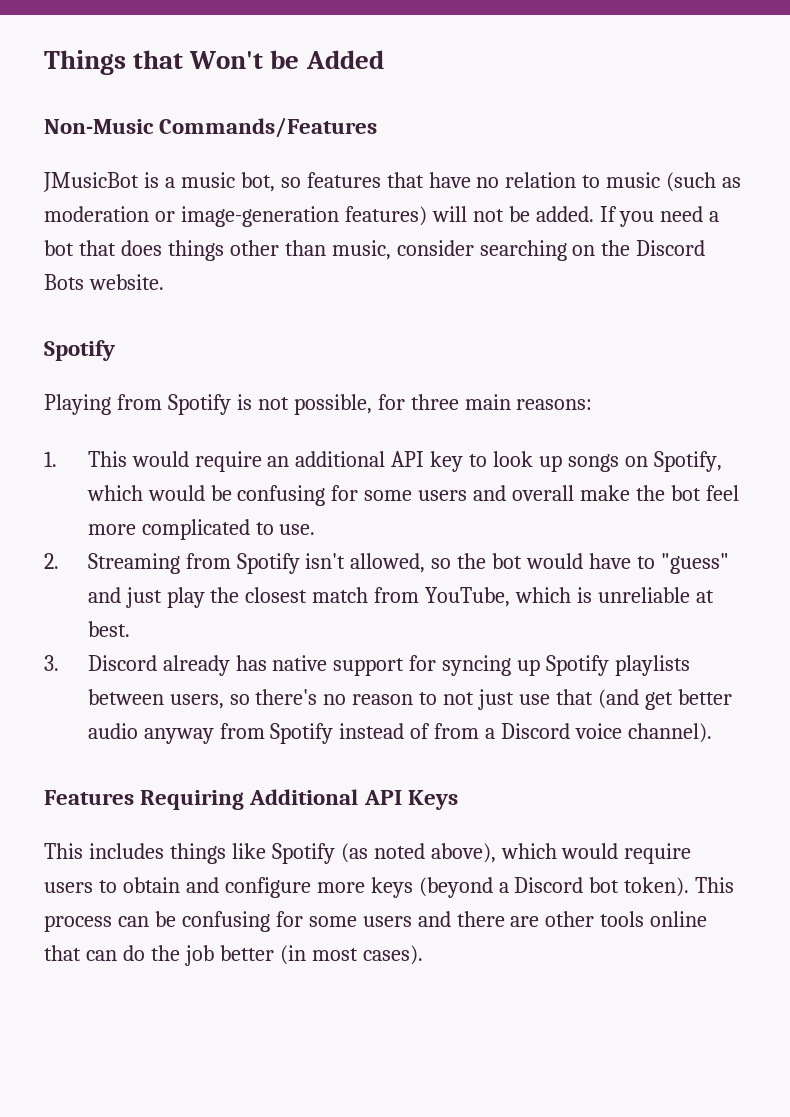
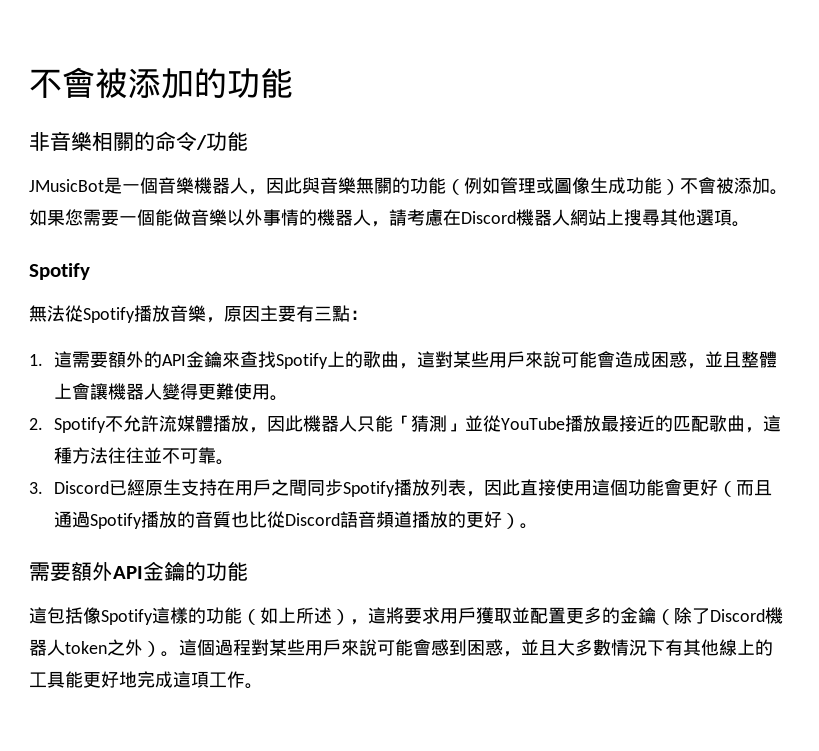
- Things that Won't be Added
- Non-Music Commands/Features
- JMusicBot is a music bot, so features that have no relation to music (such as moderation or image-generation features) will not be added. If you need a bot that does things other than music, consider searching on the Discord Bots website.
+ 不會被添加的功能
+ 非音樂相關的命令/功能
+ JMusicBot是一個音樂機器人，因此與音樂無關的功能（例如管理或圖像生成功能）不會被添加。如果您需要一個能做音樂以外事情的機器人，請考慮在Discord機器人網站上搜尋其他選項。
  Spotify
- Playing from Spotify is not possible, for three main reasons:
- 1. This would require an additional API key to look up songs on Spotify, which would be confusing for some users and overall make the bot feel more complicated to use.
- 2. Streaming from Spotify isn't allowed, so the bot would have to "guess" and just play the closest match from YouTube, which is unreliable at best.
- 3. Discord already has native support for syncing up Spotify playlists between users, so there's no reason to not just use that (and get better audio anyway from Spotify instead of from a Discord voice channel).
- Features Requiring Additional API Keys
- This includes things like Spotify (as noted above), which would require users to obtain and configure more keys (beyond a Discord bot token). This process can be confusing for some users and there are other tools online that can do the job better (in most cases).
+ 無法從Spotify播放音樂，原因主要有三點：
+ 1.這需要額外的API金鑰來查找Spotify上的歌曲，這對某些用戶來說可能會造成困惑，並且整體上會讓機器人變得更難使用。
+ 2. Spotify不允許流媒體播放，因此機器人只能「猜測」並從YouTube播放最接近的匹配歌曲，這種方法往往並不可靠。
+ 3. Discord已經原生支持在用戶之間同步Spotify播放列表，因此直接使用這個功能會更好（而且通過Spotify播放的音質也比從Discord語音頻道播放的更好）。
+ 需要額外API金鑰的功能
+ 這包括像Spotify這樣的功能（如上所述），這將要求用戶獲取並配置更多的金鑰（除了Discord機器人token之外）。這個過程對某些用戶來說可能會感到困惑，並且大多數情況下有其他線上的工具能更好地完成這項工作。

